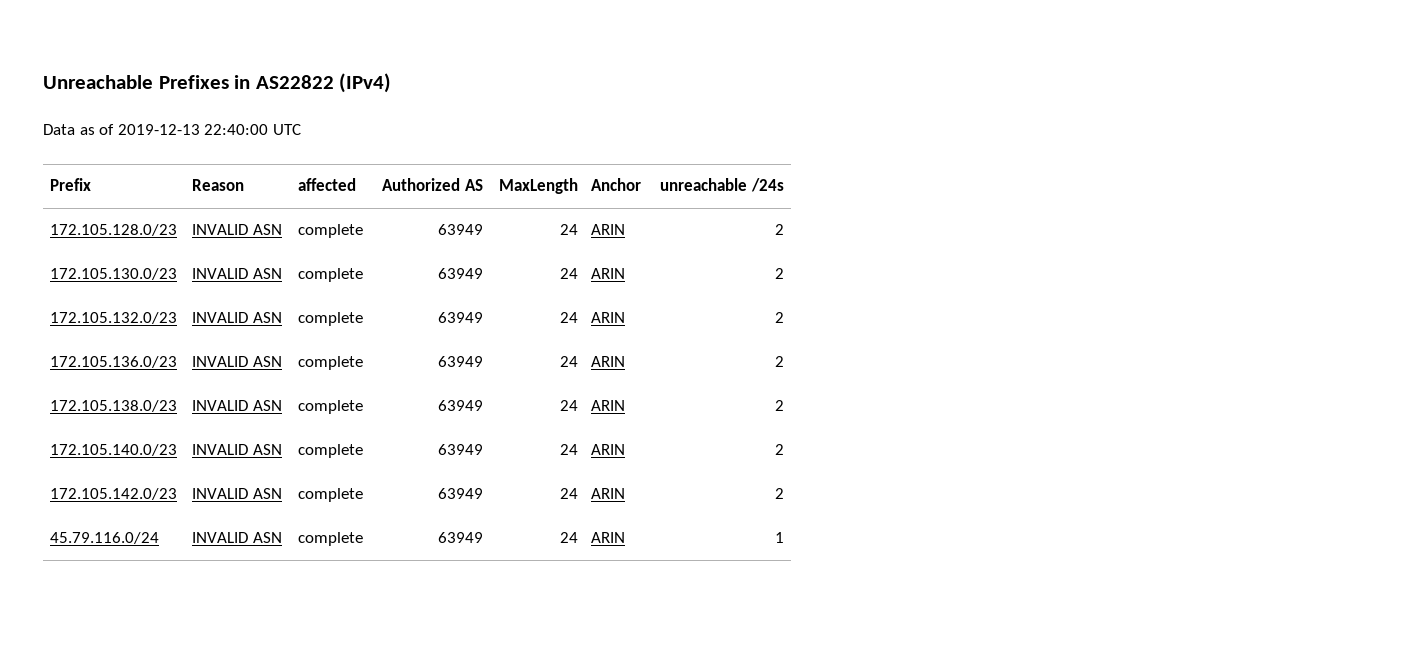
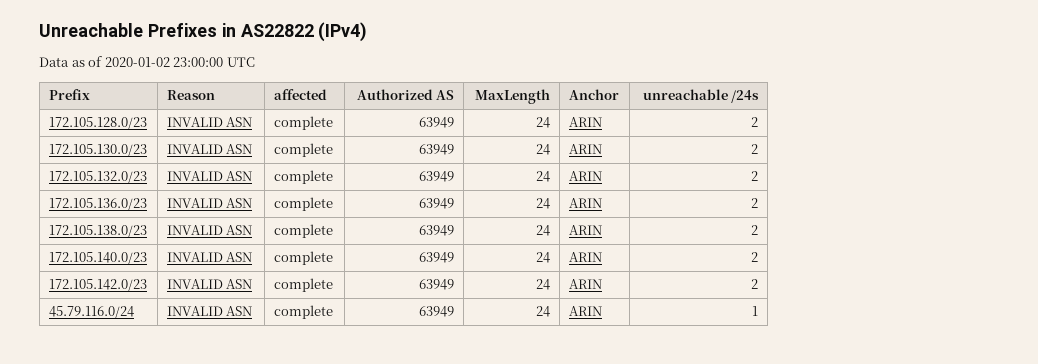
- Data as of 2019-12-13 22:40:00 UTC
+ Data as of 2020-01-02 23:00:00 UTC

